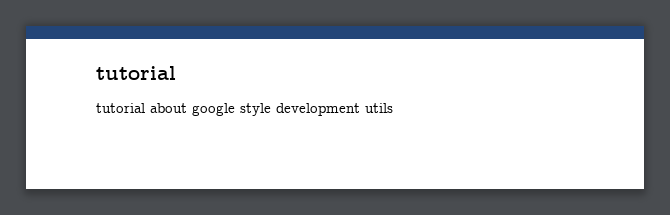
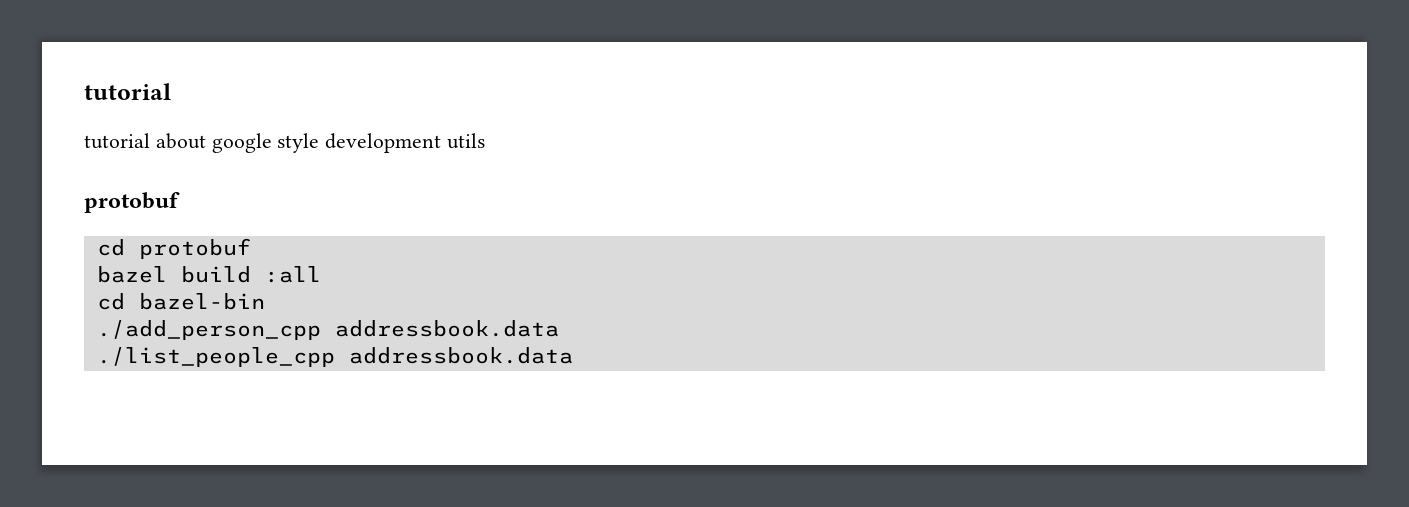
  tutorial about google style development utils
+ protobuf
+ cd protobuf
+ bazel build :all
+ cd bazel-bin
+ ./add_person_cpp addressbook.data
+ ./list_people_cpp addressbook.data

